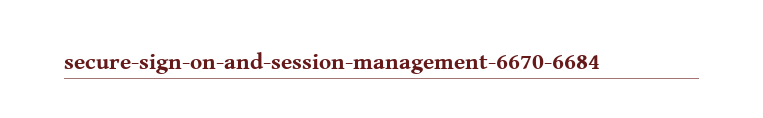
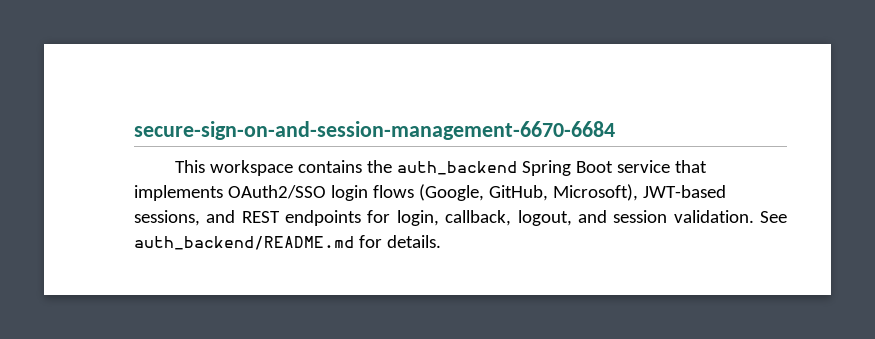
+ This workspace contains the auth_backend Spring Boot service that implements OAuth2/SSO login flows (Google, GitHub, Microsoft), JWT-based sessions, and REST endpoints for login, callback, logout, and session validation. See auth_backend/README.md for details.

